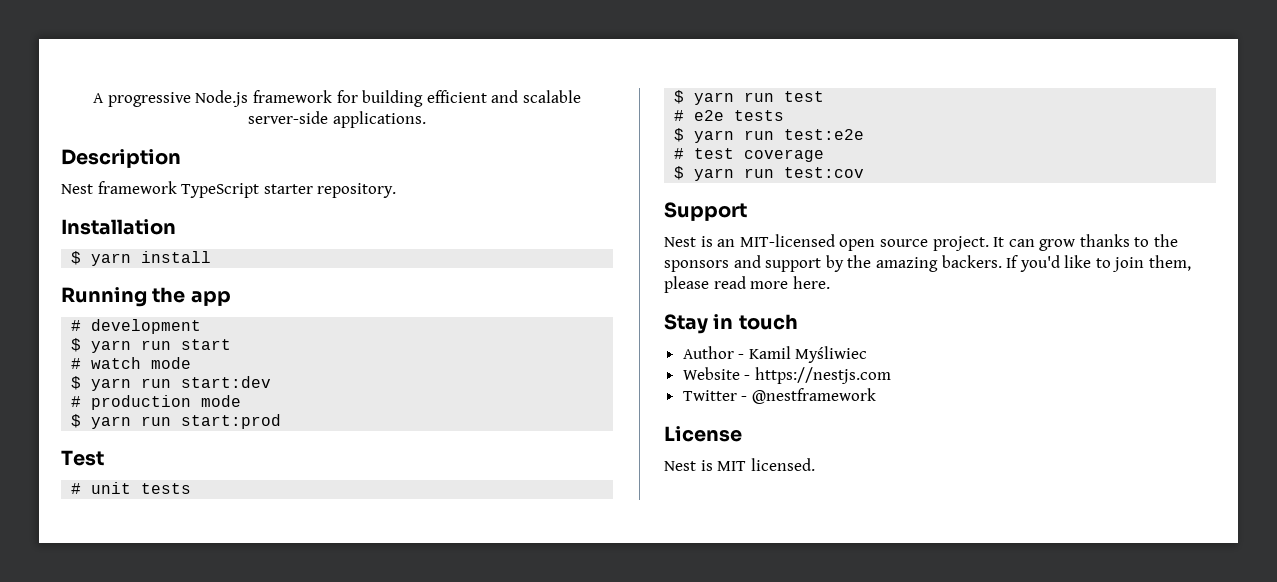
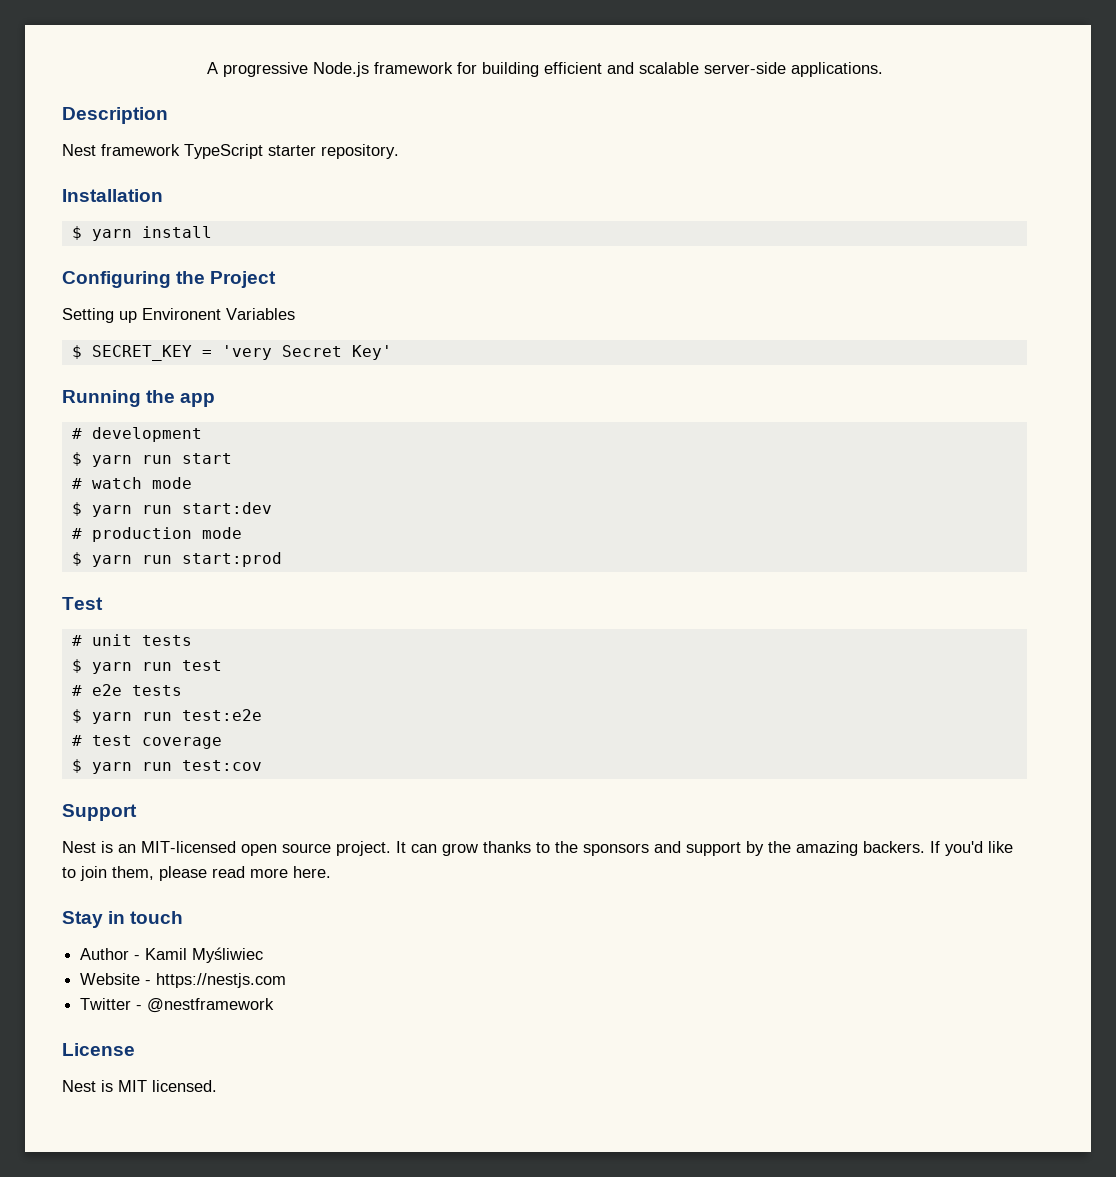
+ Configuring the Project
+ Setting up Environent Variables
+ $ SECRET_KEY = 'very Secret Key'

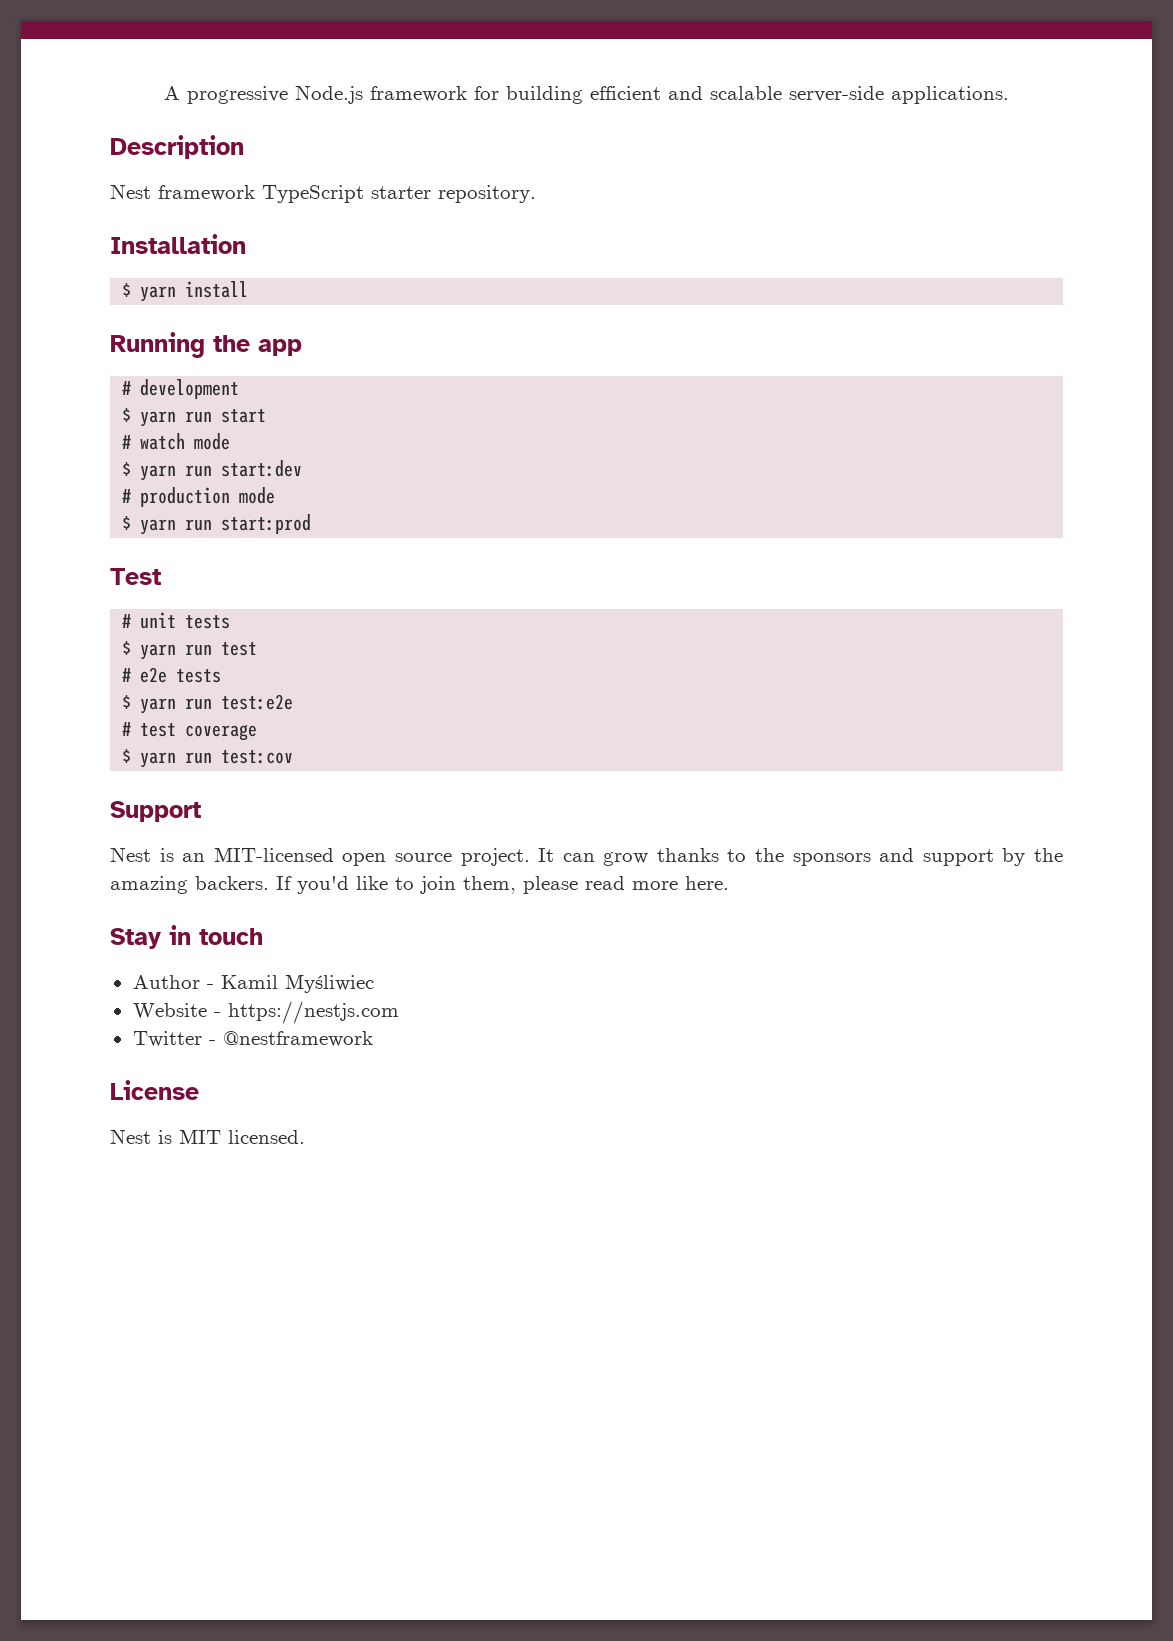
- Configuring the Project
- Setting up Environent Variables
- $ SECRET_KEY = 'very Secret Key'

